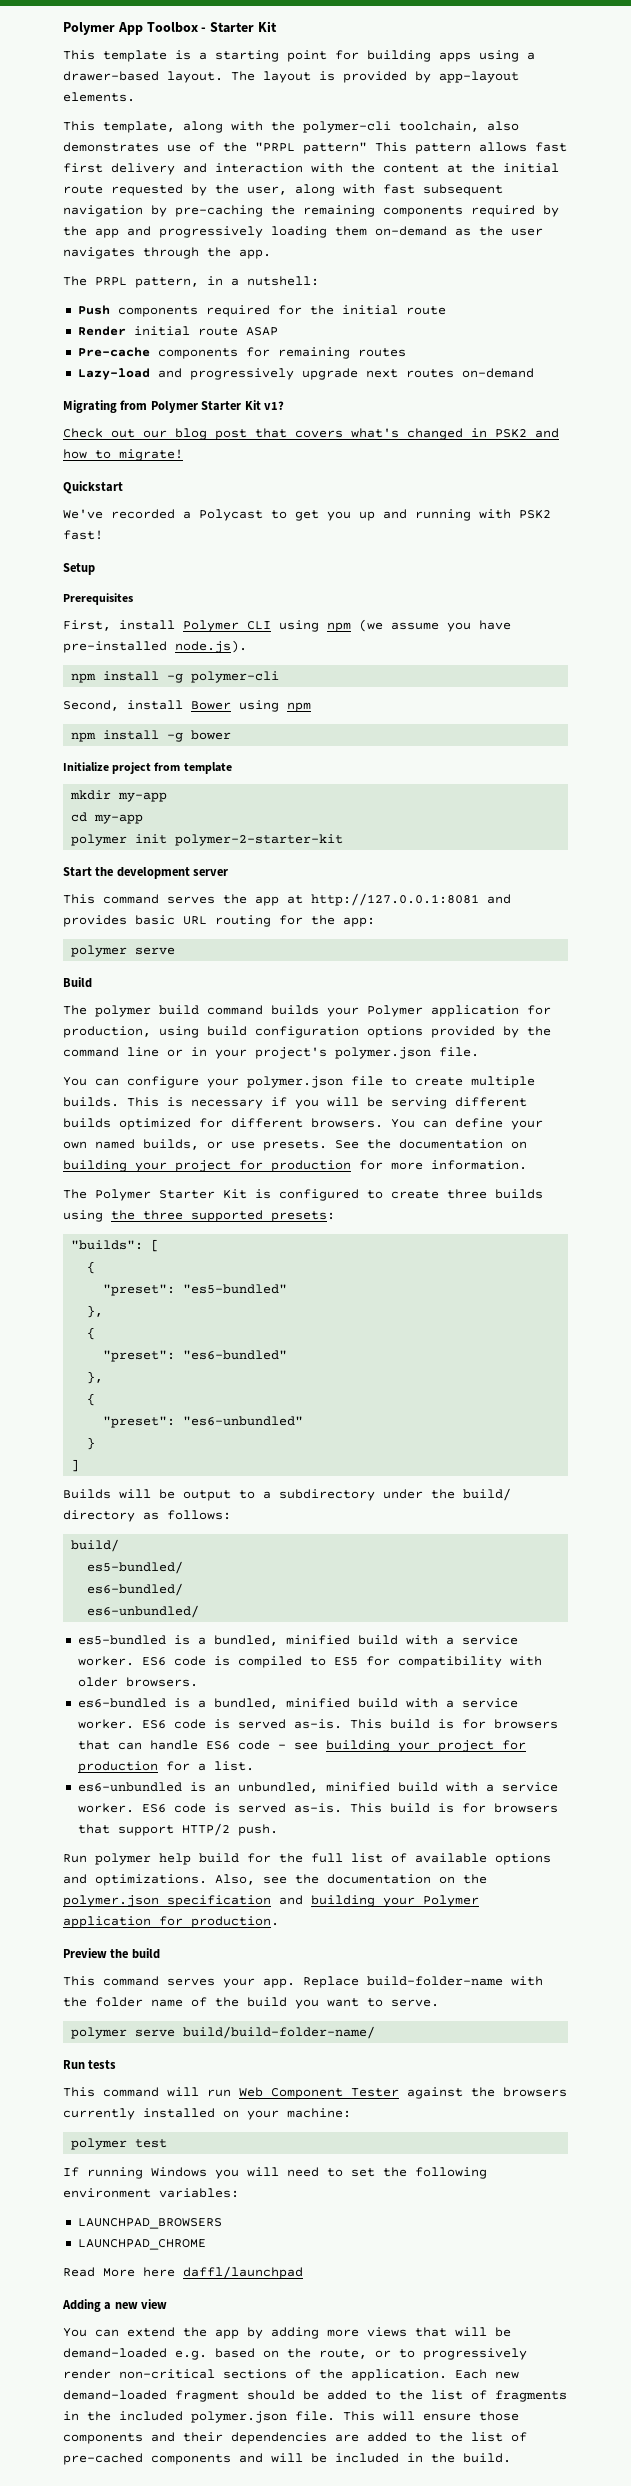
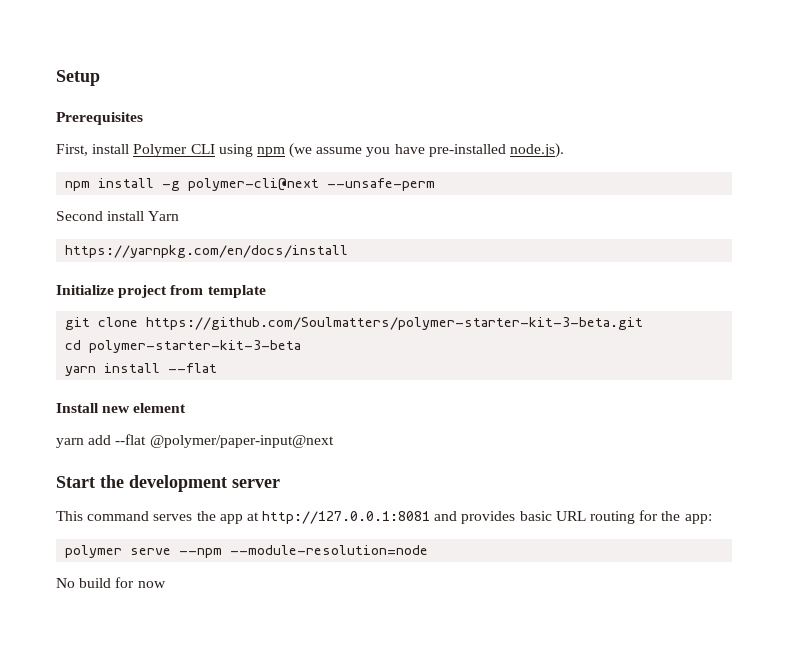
- Polymer App Toolbox - Starter Kit
- This template is a starting point for building apps using a drawer-based layout. The layout is provided by app-layout elements.
- This template, along with the polymer-cli toolchain, also demonstrates use of the "PRPL pattern" This pattern allows fast first delivery and interaction with the content at the initial route requested by the user, along with fast subsequent navigation by pre-caching the remaining components required by the app and progressively loading them on-demand as the user navigates through the app.
- The PRPL pattern, in a nutshell:
- Push components required for the initial route
- Render initial route ASAP
- Pre-cache components for remaining routes
- Lazy-load and progressively upgrade next routes on-demand
- Migrating from Polymer Starter Kit v1?
- Check out our blog post that covers what's changed in PSK2 and how to migrate!
- Quickstart
- We've recorded a Polycast to get you up and running with PSK2 fast!
- npm install -g polymer-cli
- Second, install Bower using npm
- npm install -g bower
+ npm install -g polymer-cli@next --unsafe-perm
+ Second install Yarn
+ https://yarnpkg.com/en/docs/install
  Initialize project from template
- mkdir my-app
- cd my-app
- polymer init polymer-2-starter-kit
+ git clone https://github.com/Soulmatters/polymer-starter-kit-3-beta.git
+ cd polymer-starter-kit-3-beta
+ yarn install --flat
+ Install new element
+ yarn add --flat @polymer/paper-input@next
  This command serves the app at http://127.0.0.1:8081 and provides basic URL routing for the app:
- polymer serve
- Build
- The polymer build command builds your Polymer application for production, using build configuration options provided by the command line or in your project's polymer.json file.
- You can configure your polymer.json file to create multiple builds. This is necessary if you will be serving different builds optimized for different browsers. You can define your own named builds, or use presets. See the documentation on building your project for production for more information.
- The Polymer Starter Kit is configured to create three builds using the three supported presets:
- "builds": [
- {
- "preset": "es5-bundled"
- },
- {
- "preset": "es6-bundled"
- },
- {
- "preset": "es6-unbundled"
- }
- ]
- Builds will be output to a subdirectory under the build/ directory as follows:
- build/
- es5-bundled/
- es6-bundled/
- es6-unbundled/
- es5-bundled is a bundled, minified build with a service worker. ES6 code is compiled to ES5 for compatibility with older browsers.
- es6-bundled is a bundled, minified build with a service worker. ES6 code is served as-is. This build is for browsers that can handle ES6 code - see building your project for production for a list.
- es6-unbundled is an unbundled, minified build with a service worker. ES6 code is served as-is. This build is for browsers that support HTTP/2 push.
- Run polymer help build for the full list of available options and optimizations. Also, see the documentation on the polymer.json specification and building your Polymer application for production.
- Preview the build
- This command serves your app. Replace build-folder-name with the folder name of the build you want to serve.
- polymer serve build/build-folder-name/
- Run tests
- This command will run Web Component Tester against the browsers currently installed on your machine:
- polymer test
- If running Windows you will need to set the following environment variables:
- LAUNCHPAD_BROWSERS
- LAUNCHPAD_CHROME
- Read More here daffl/launchpad
- Adding a new view
- You can extend the app by adding more views that will be demand-loaded e.g. based on the route, or to progressively render non-critical sections of the application. Each new demand-loaded fragment should be added to the list of fragments in the included polymer.json file. This will ensure those components and their dependencies are added to the list of pre-cached components and will be included in the build.
+ polymer serve --npm --module-resolution=node
+ No build for now

